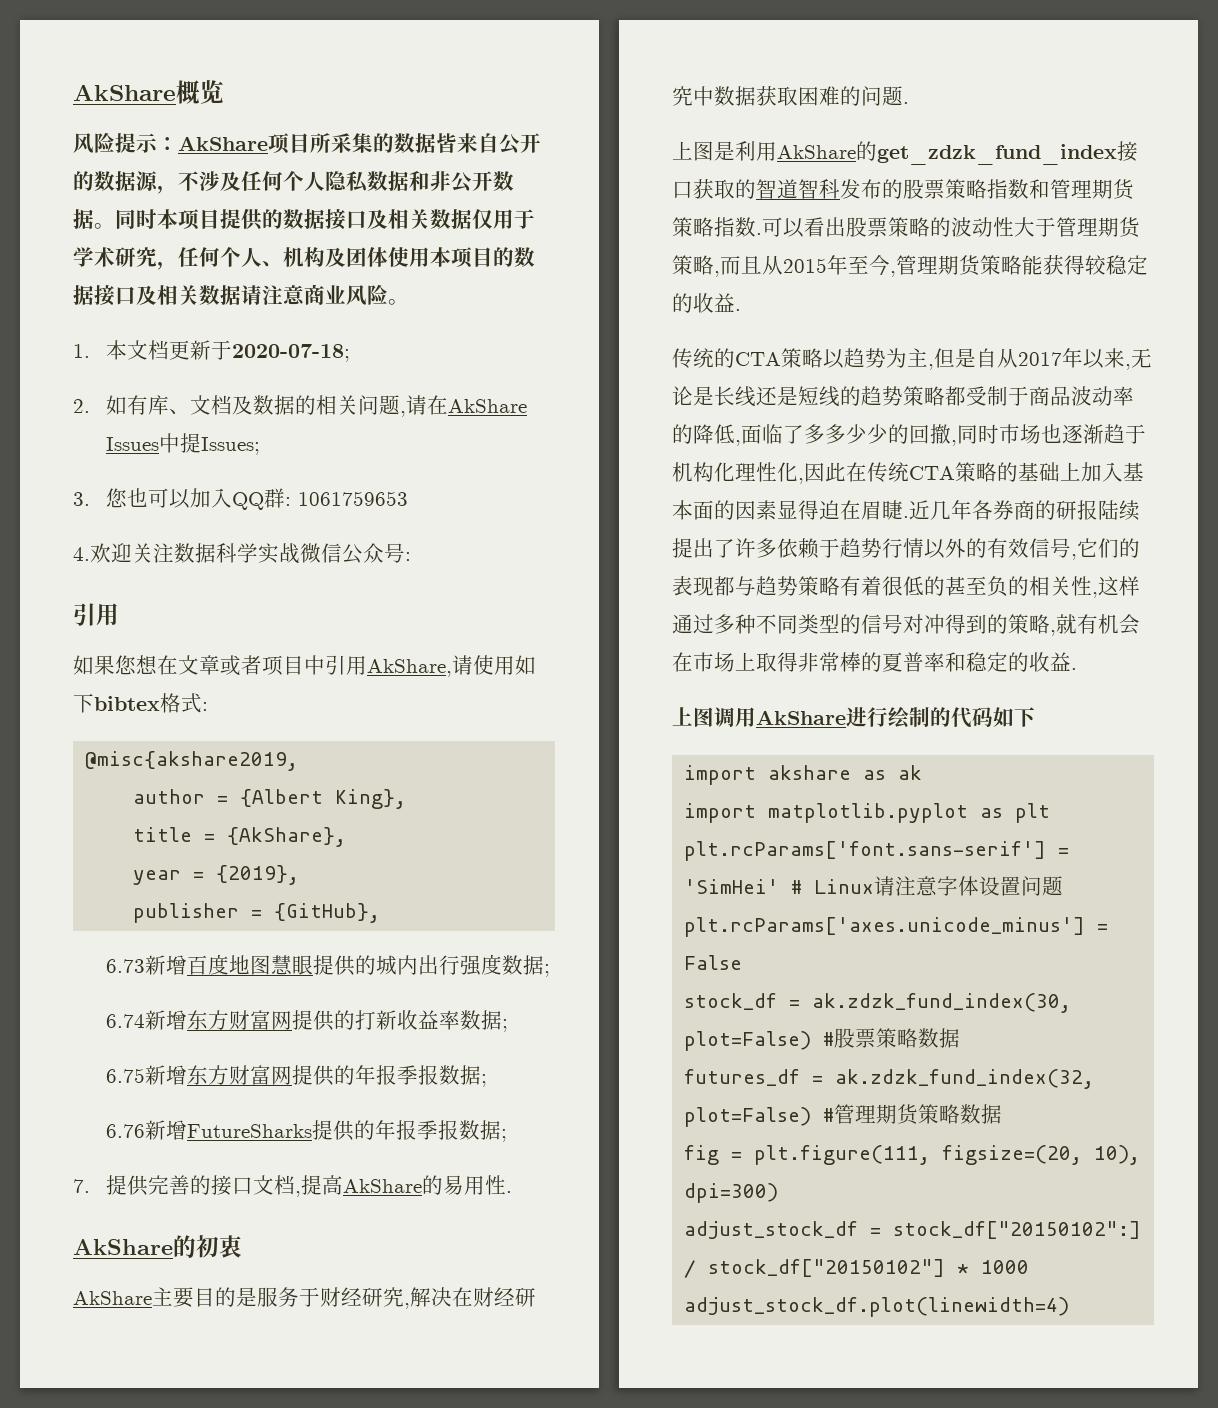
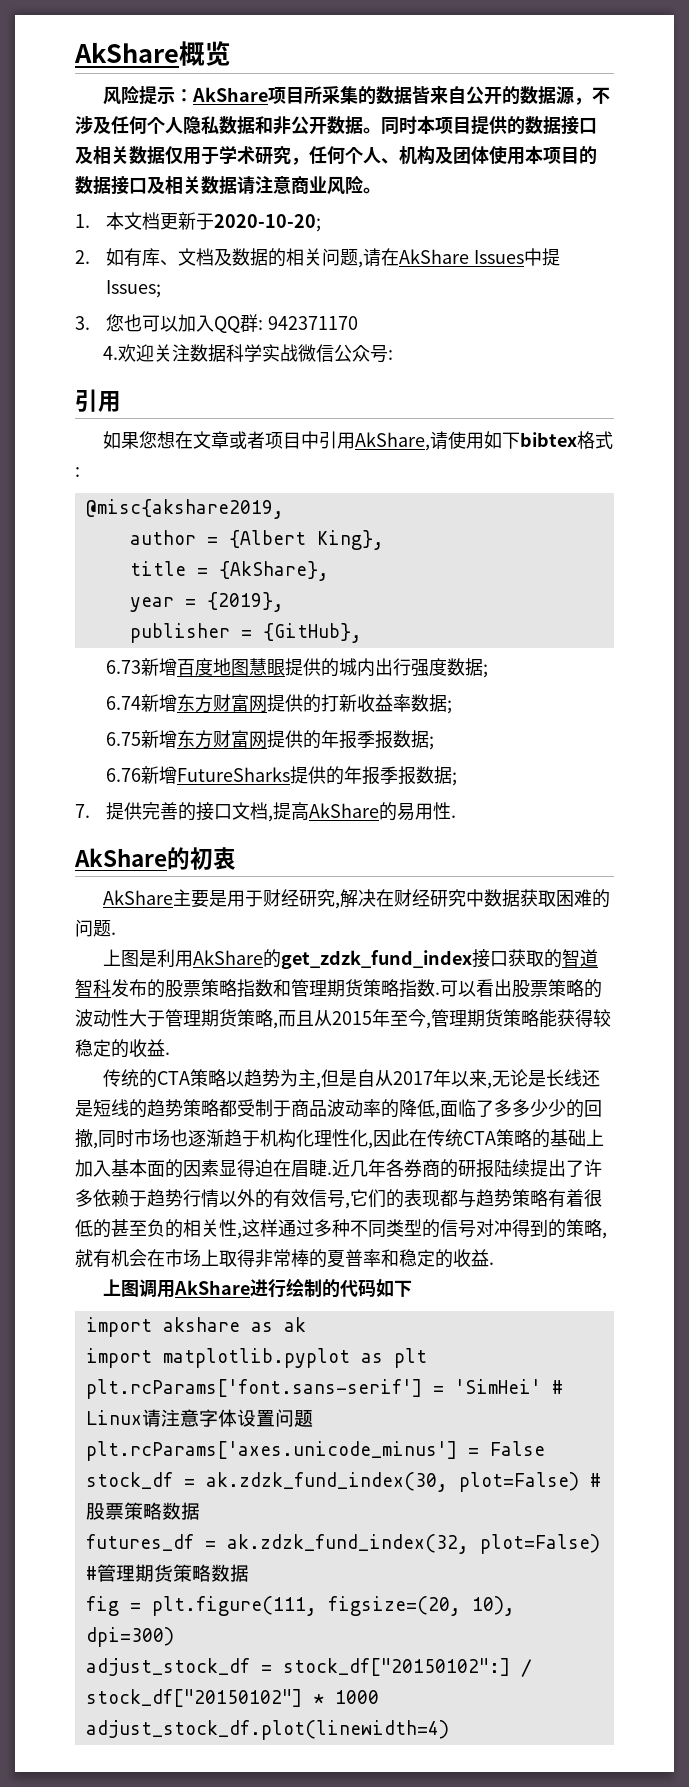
- 1.本文档更新于2020-07-18;
+ 1.本文档更新于2020-10-20;
- 3.您也可以加入QQ群: 1061759653
+ 3.您也可以加入QQ群: 942371170
- AkShare主要目的是服务于财经研究,解决在财经研究中数据获取困难的问题.
+ AkShare主要是用于财经研究,解决在财经研究中数据获取困难的问题.

